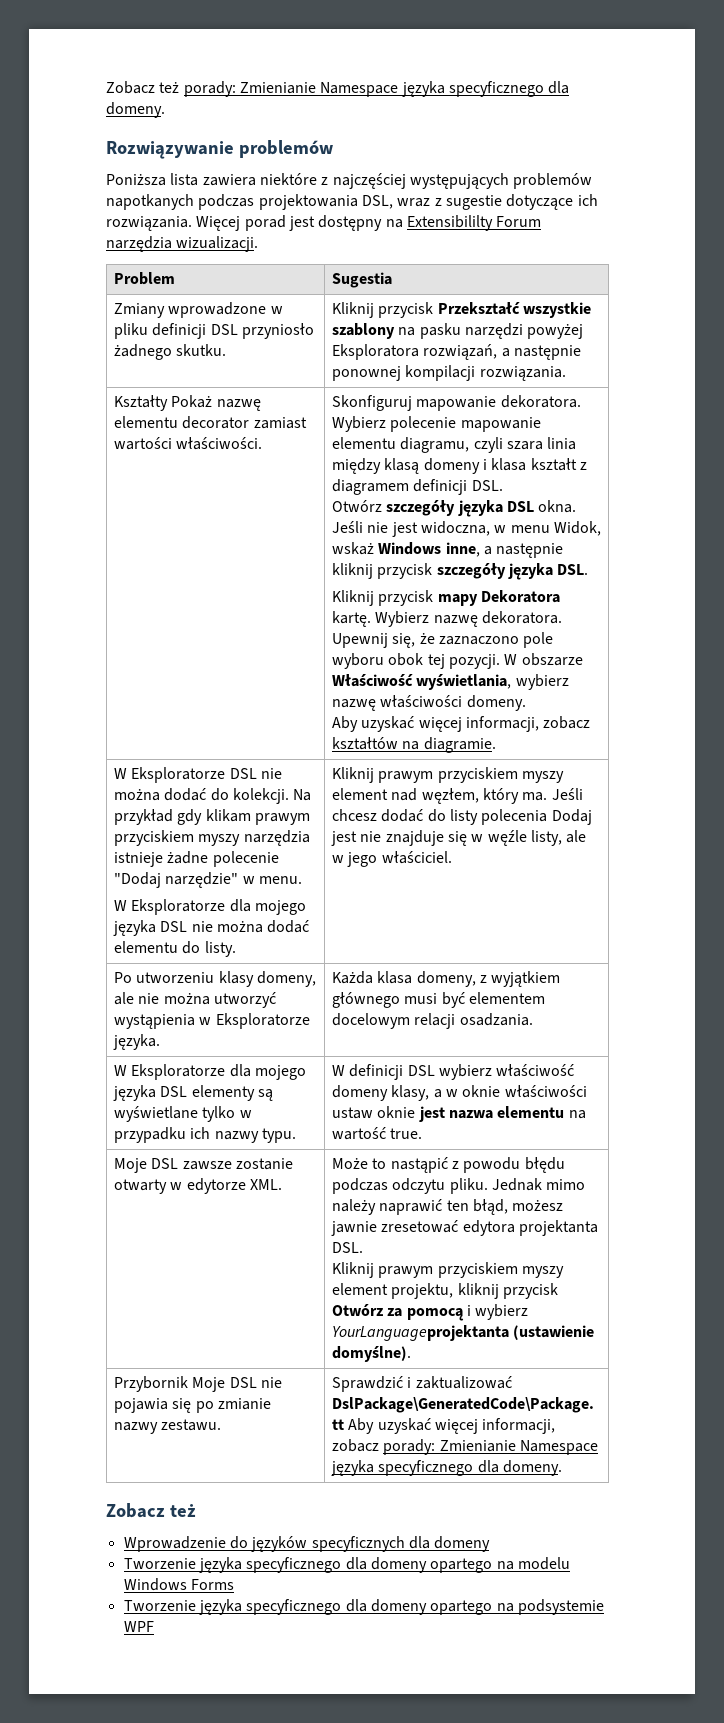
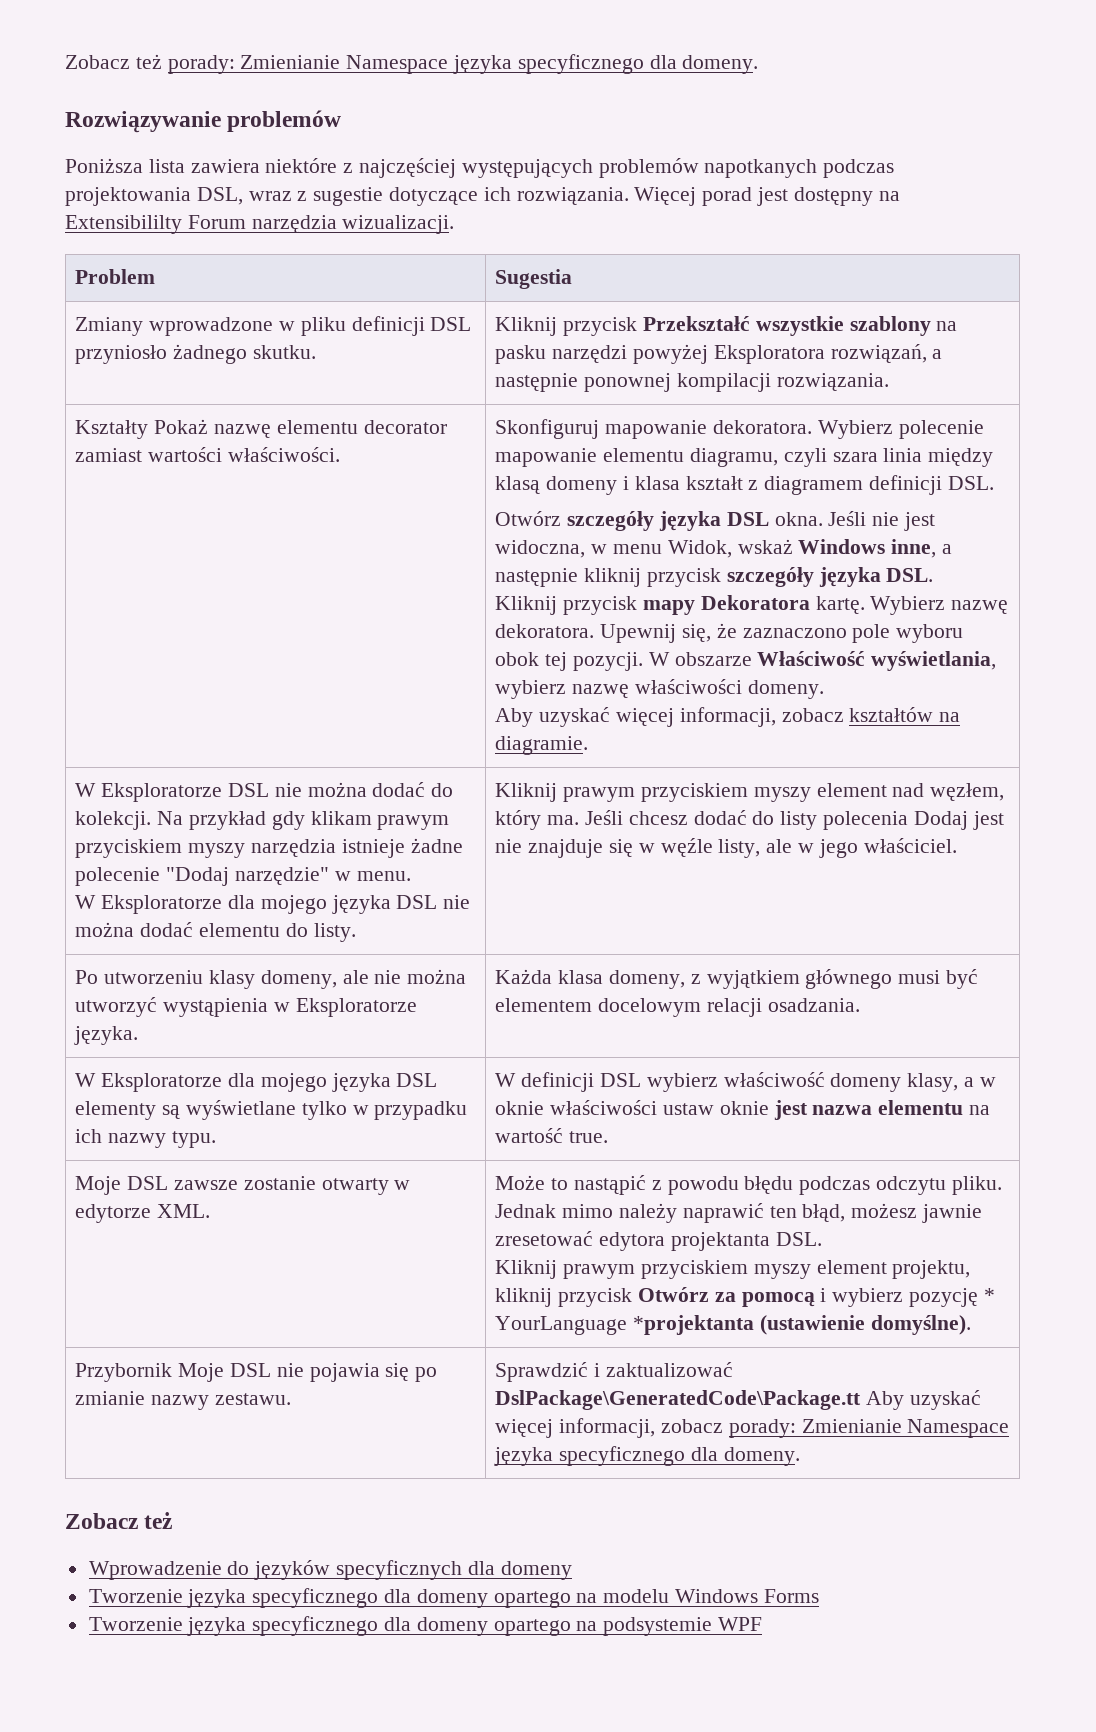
- Kliknij prawym przyciskiem myszy element projektu, kliknij przycisk Otwórz za pomocą i wybierz YourLanguageprojektanta (ustawienie domyślne).
+ Kliknij prawym przyciskiem myszy element projektu, kliknij przycisk Otwórz za pomocą i wybierz pozycję * YourLanguage *projektanta (ustawienie domyślne).

